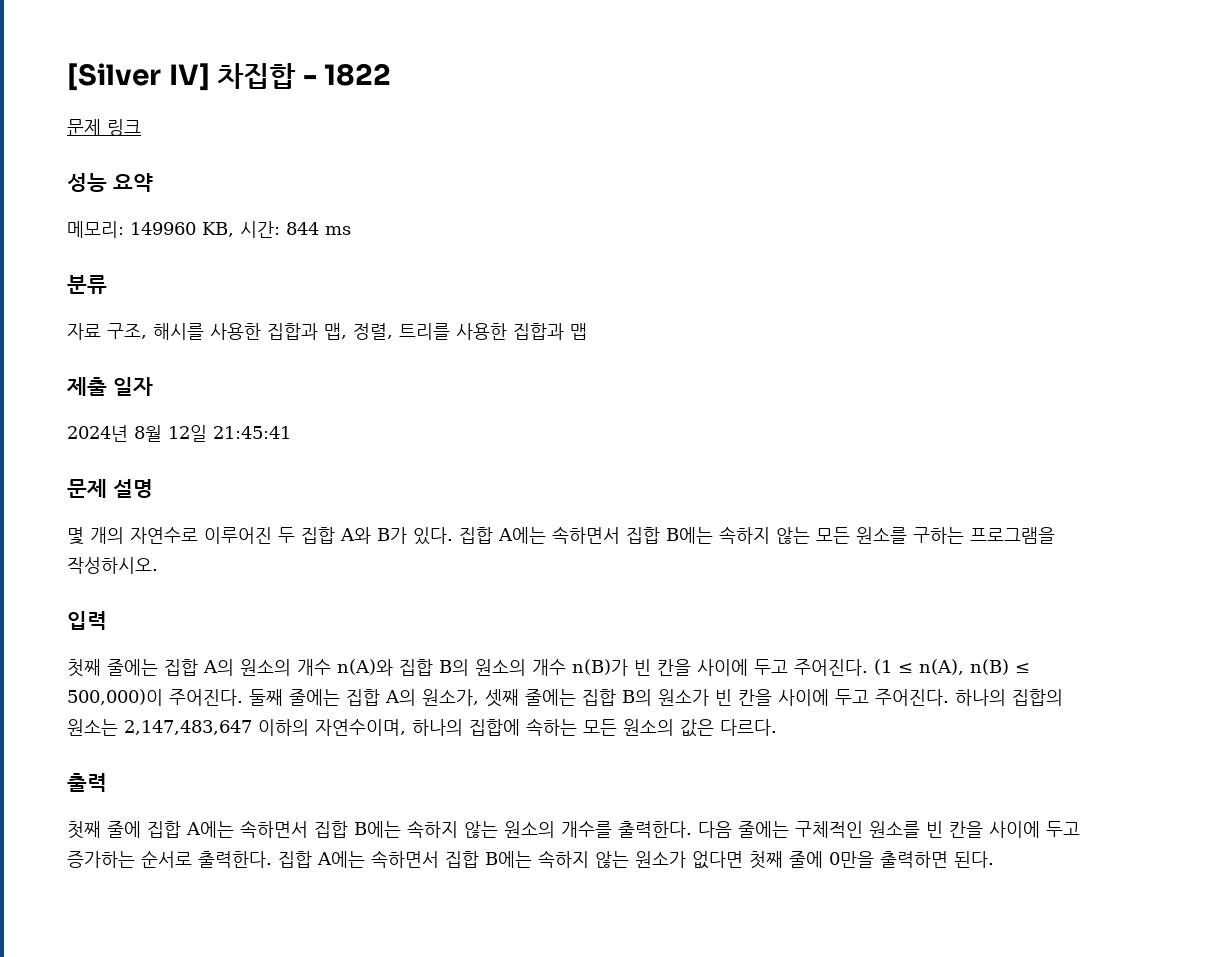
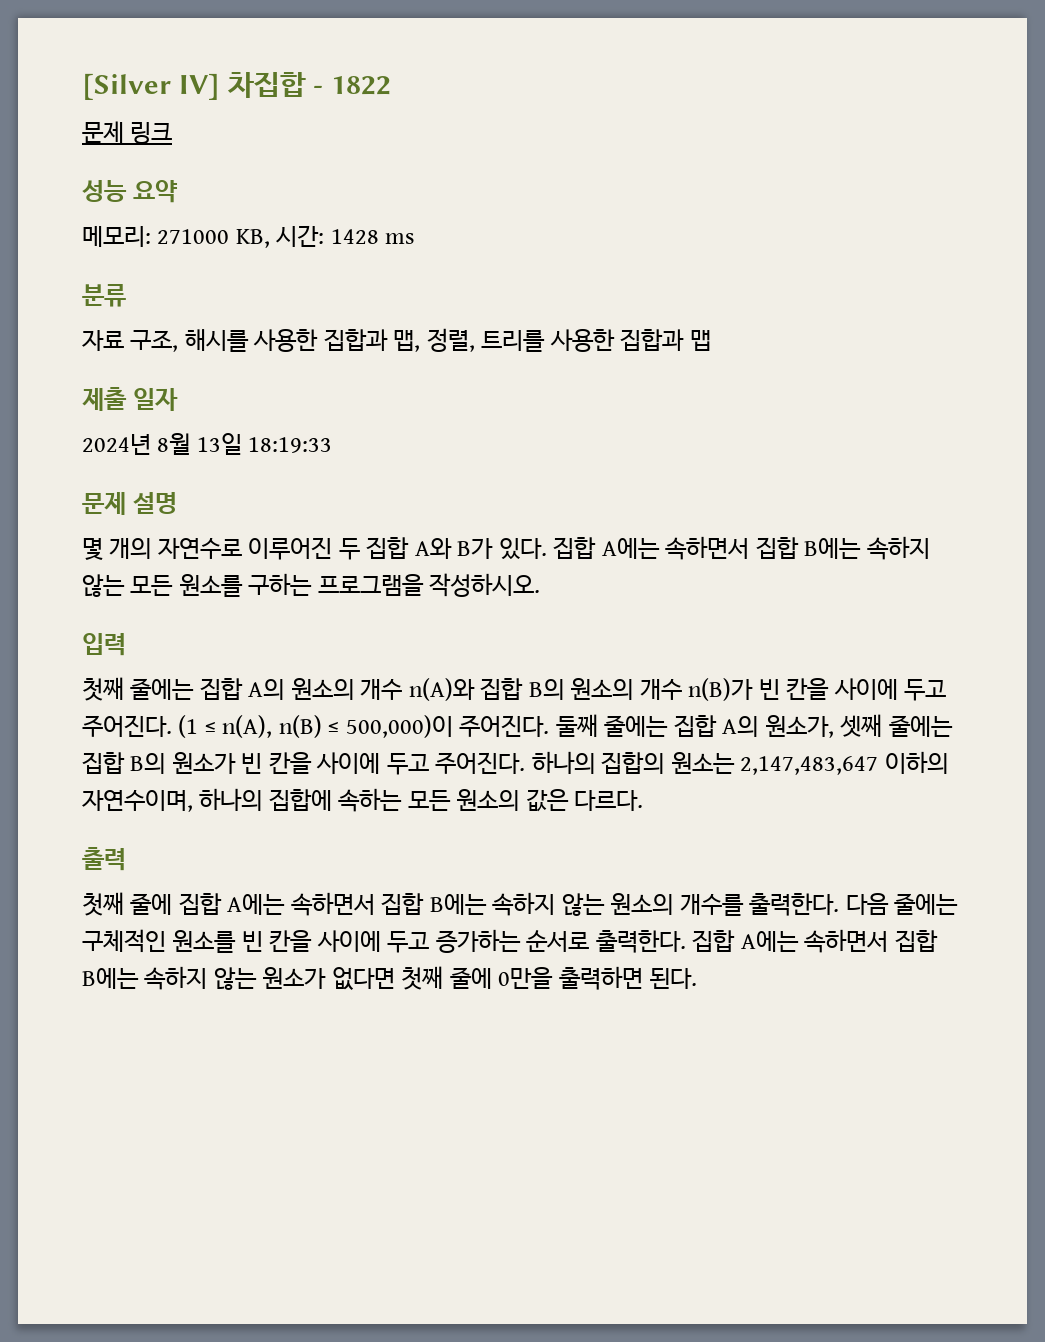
- 메모리: 149960 KB, 시간: 844 ms
+ 메모리: 271000 KB, 시간: 1428 ms
- 2024년 8월 12일 21:45:41
+ 2024년 8월 13일 18:19:33

